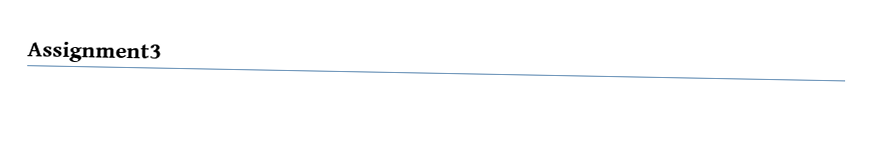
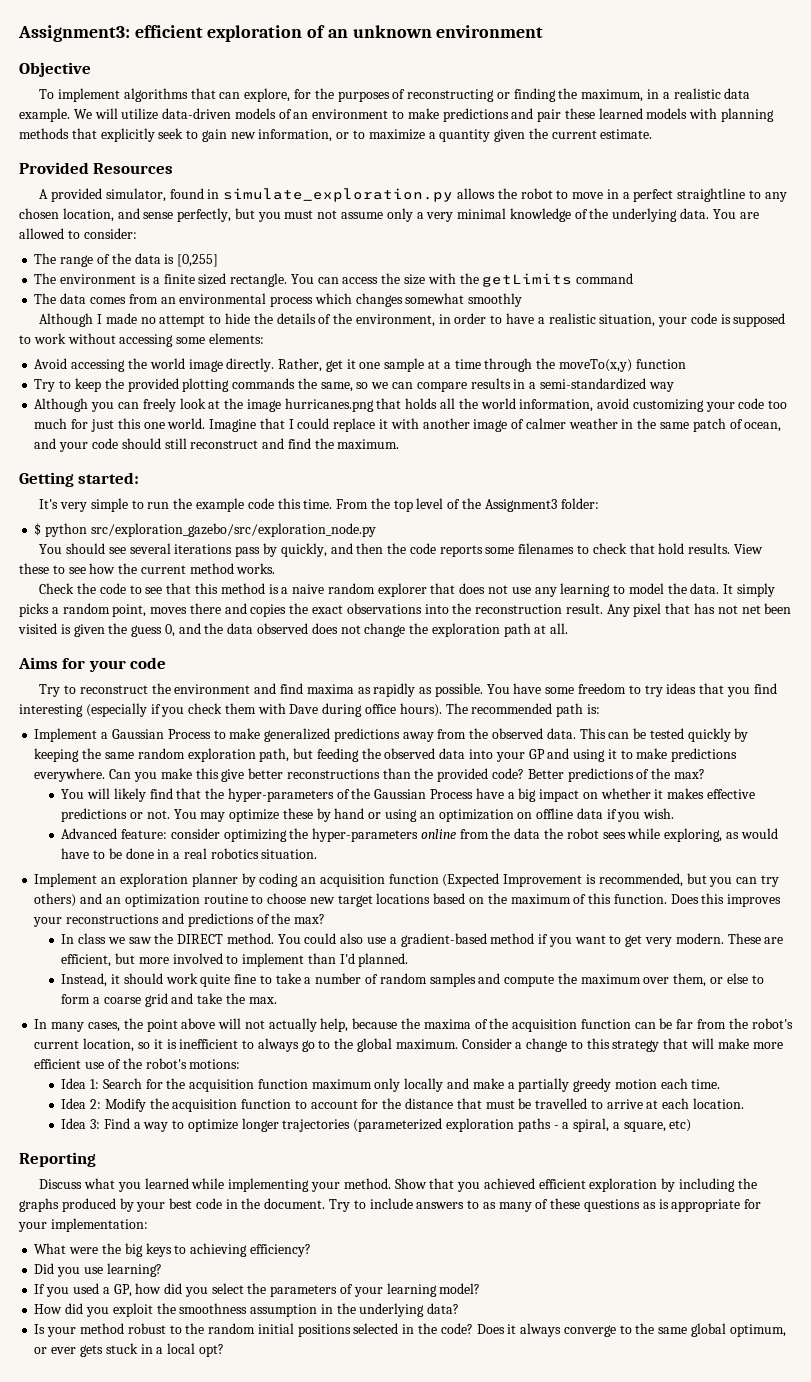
- Assignment3
+ Assignment3: efficient exploration of an unknown environment
+ Objective
+ To implement algorithms that can explore, for the purposes of reconstructing or finding the maximum, in a realistic data example. We will utilize data-driven models of an environment to make predictions and pair these learned models with planning methods that explicitly seek to gain new information, or to maximize a quantity given the current estimate.
+ Provided Resources
+ A provided simulator, found in simulate_exploration.py allows the robot to move in a perfect straightline to any chosen location, and sense perfectly, but you must not assume only a very minimal knowledge of the underlying data. You are allowed to consider:
+ The range of the data is [0,255]
+ The environment is a finite sized rectangle. You can access the size with the getLimits command
+ The data comes from an environmental process which changes somewhat smoothly
+ Although I made no attempt to hide the details of the environment, in order to have a realistic situation, your code is supposed to work without accessing some elements:
+ Avoid accessing the world image directly. Rather, get it one sample at a time through the moveTo(x,y) function
+ Try to keep the provided plotting commands the same, so we can compare results in a semi-standardized way
+ Although you can freely look at the image hurricanes.png that holds all the world information, avoid customizing your code too much for just this one world. Imagine that I could replace it with another image of calmer weather in the same patch of ocean, and your code should still reconstruct and find the maximum.
+ Getting started:
+ It's very simple to run the example code this time. From the top level of the Assignment3 folder:
+ $ python src/exploration_gazebo/src/exploration_node.py
+ You should see several iterations pass by quickly, and then the code reports some filenames to check that hold results. View these to see how the current method works.
+ Check the code to see that this method is a naive random explorer that does not use any learning to model the data. It simply picks a random point, moves there and copies the exact observations into the reconstruction result. Any pixel that has not net been visited is given the guess 0, and the data observed does not change the exploration path at all.
+ Aims for your code
+ Try to reconstruct the environment and find maxima as rapidly as possible. You have some freedom to try ideas that you find interesting (especially if you check them with Dave during office hours). The recommended path is:
+ Implement a Gaussian Process to make generalized predictions away from the observed data. This can be tested quickly by keeping the same random exploration path, but feeding the observed data into your GP and using it to make predictions everywhere. Can you make this give better reconstructions than the provided code? Better predictions of the max?
+ You will likely find that the hyper-parameters of the Gaussian Process have a big impact on whether it makes effective predictions or not. You may optimize these by hand or using an optimization on offline data if you wish.
+ Advanced feature: consider optimizing the hyper-parameters online from the data the robot sees while exploring, as would have to be done in a real robotics situation.
+ Implement an exploration planner by coding an acquisition function (Expected Improvement is recommended, but you can try others) and an optimization routine to choose new target locations based on the maximum of this function. Does this improves your reconstructions and predictions of the max?
+ In class we saw the DIRECT method. You could also use a gradient-based method if you want to get very modern. These are efficient, but more involved to implement than I'd planned.
+ Instead, it should work quite fine to take a number of random samples and compute the maximum over them, or else to form a coarse grid and take the max.
+ In many cases, the point above will not actually help, because the maxima of the acquisition function can be far from the robot's current location, so it is inefficient to always go to the global maximum. Consider a change to this strategy that will make more efficient use of the robot's motions:
+ Idea 1: Search for the acquisition function maximum only locally and make a partially greedy motion each time.
+ Idea 2: Modify the acquisition function to account for the distance that must be travelled to arrive at each location.
+ Idea 3: Find a way to optimize longer trajectories (parameterized exploration paths - a spiral, a square, etc)
+ Reporting
+ Discuss what you learned while implementing your method. Show that you achieved efficient exploration by including the graphs produced by your best code in the document. Try to include answers to as many of these questions as is appropriate for your implementation:
+ What were the big keys to achieving efficiency?
+ Did you use learning?
+ If you used a GP, how did you select the parameters of your learning model?
+ How did you exploit the smoothness assumption in the underlying data?
+ Is your method robust to the random initial positions selected in the code? Does it always converge to the same global optimum, or ever gets stuck in a local opt?

